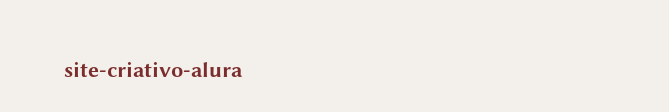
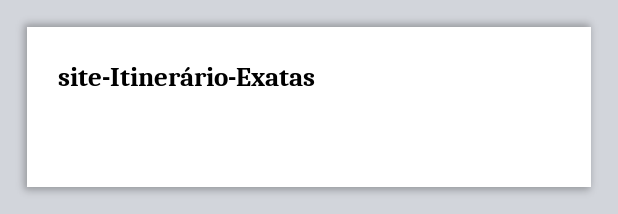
- site-criativo-alura
+ site-Itinerário-Exatas

